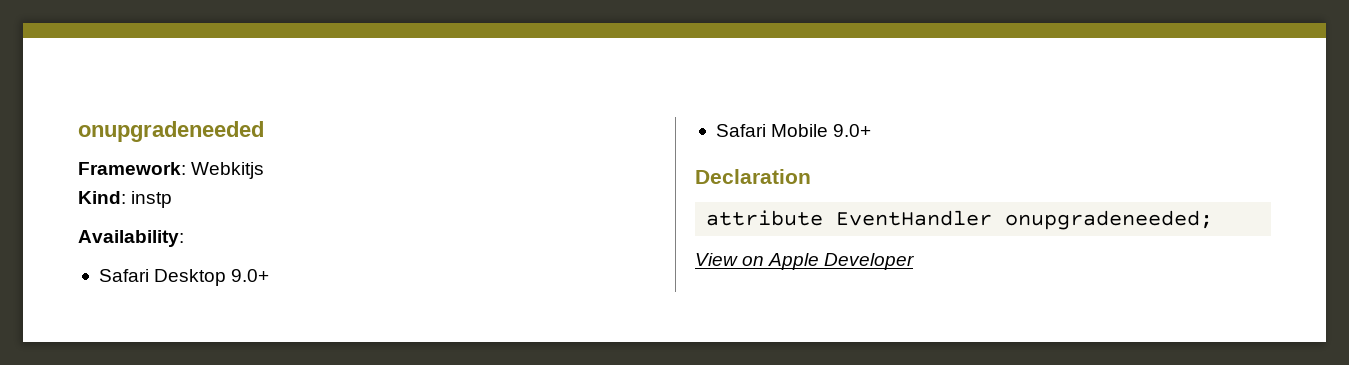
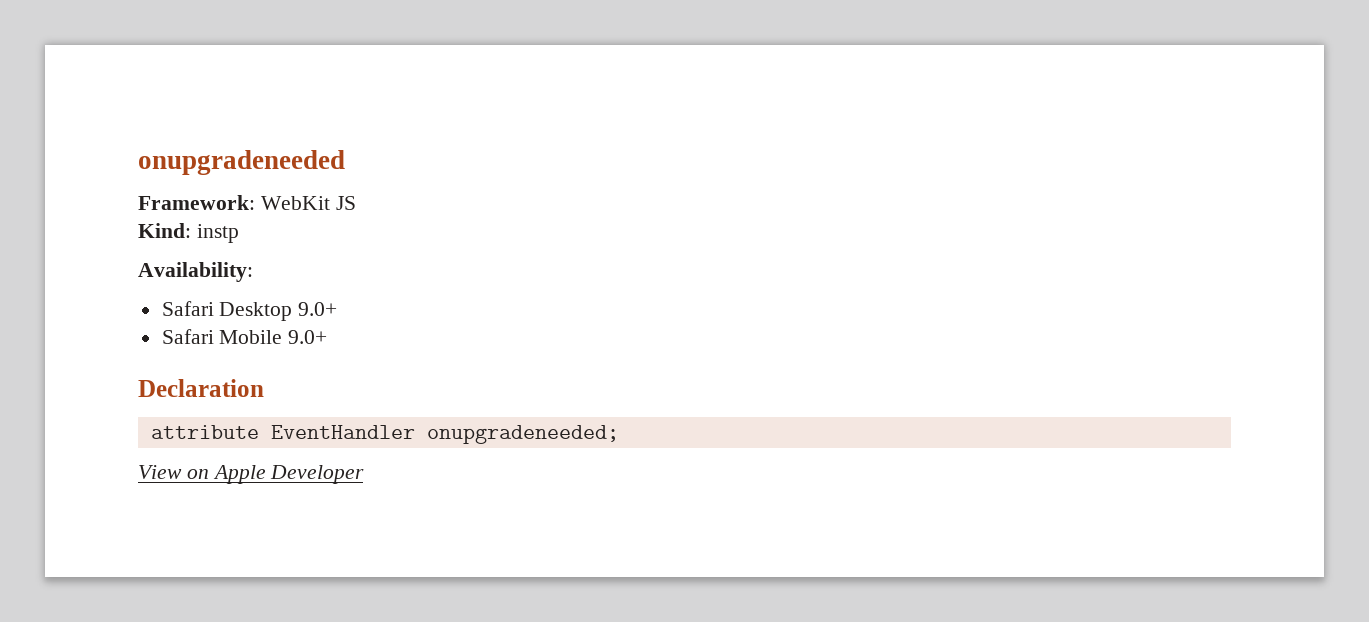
- Framework: Webkitjs
+ Framework: WebKit JS

